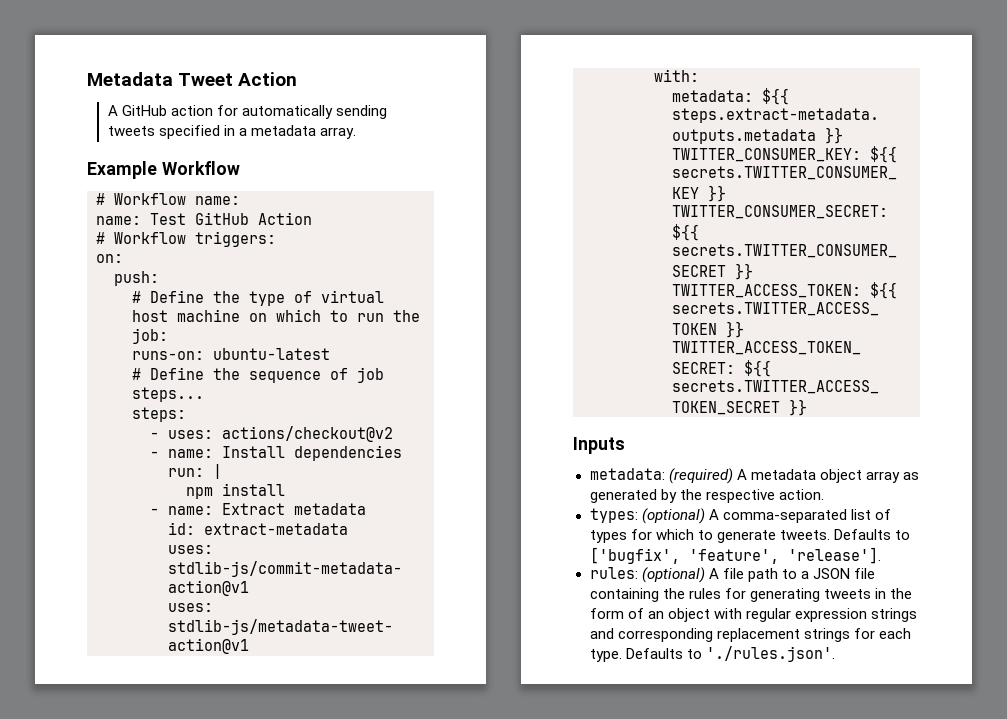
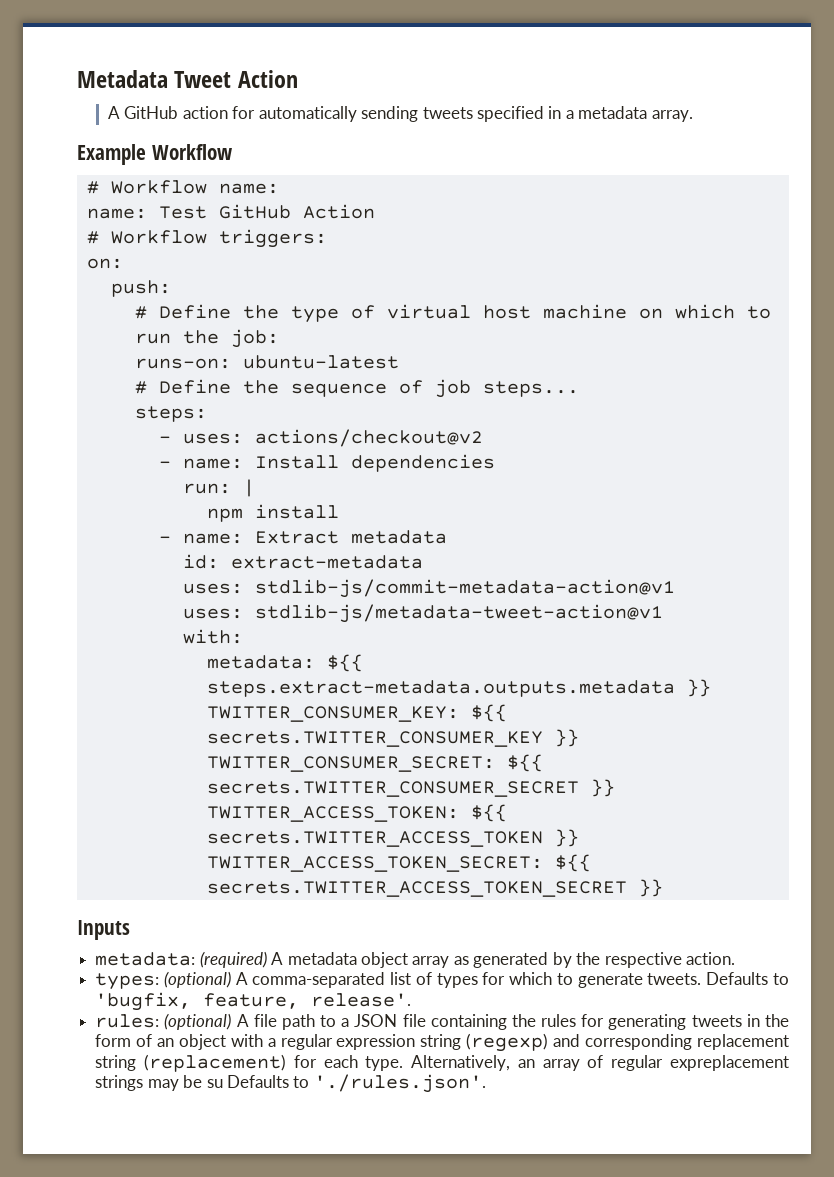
- Defaults to ['bugfix', 'feature', 'release'].
+ Defaults to 'bugfix, feature, release'.
- rules: (optional) A file path to a JSON file containing the rules for generating tweets in the form of an object with regular expression strings and corresponding replacement strings for each type.
+ rules: (optional) A file path to a JSON file containing the rules for generating tweets in the form of an object with a regular expression string (regexp) and corresponding replacement string (replacement) for each type.
- Defaults to './rules.json'.
+ Alternatively, an array of regular expreplacement strings may be su Defaults to './rules.json'.

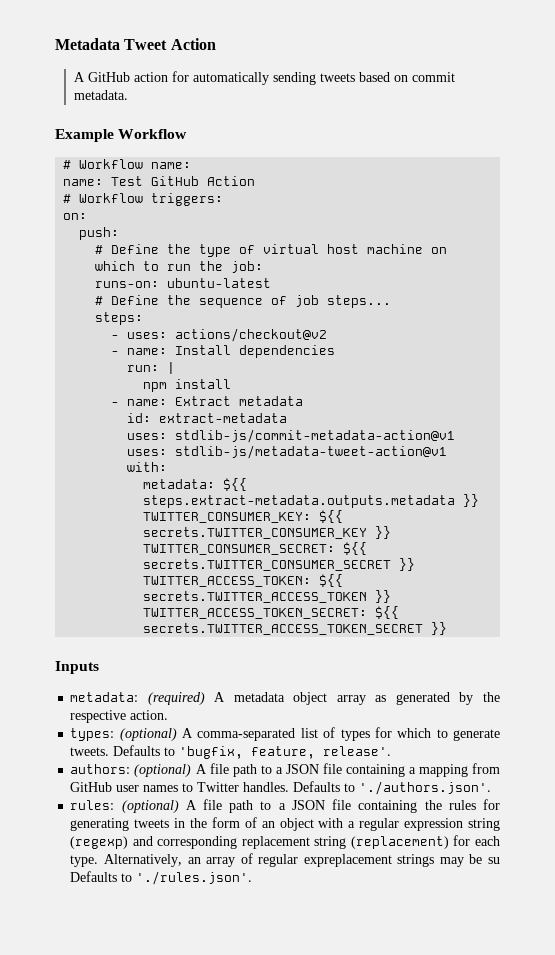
- A GitHub action for automatically sending tweets specified in a metadata array.
+ A GitHub action for automatically sending tweets based on commit metadata.
+ authors: (optional) A file path to a JSON file containing a mapping from GitHub user names to Twitter handles. Defaults to './authors.json'.

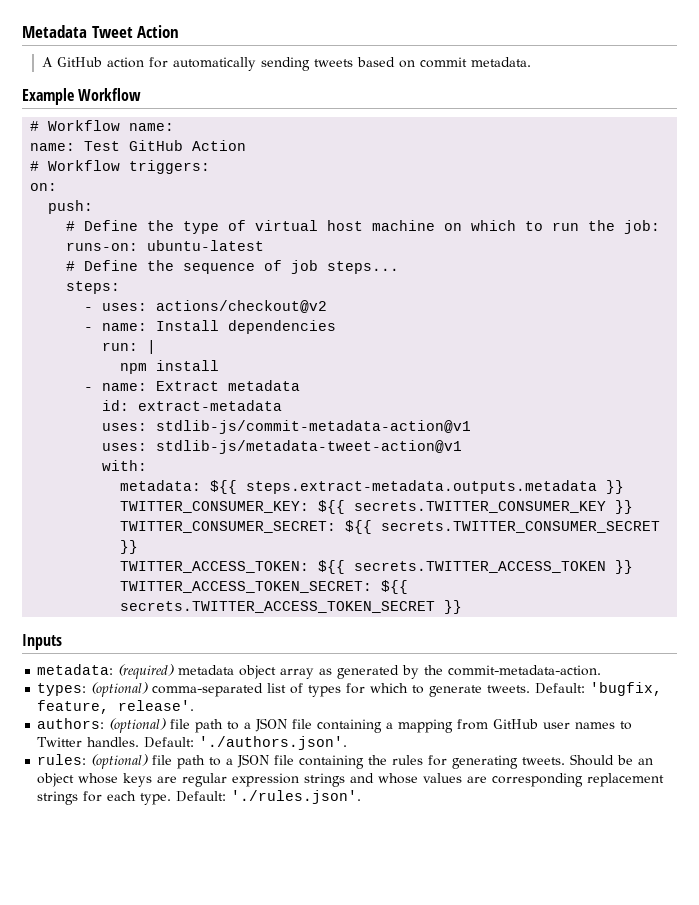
- metadata: (required) A metadata object array as generated by the respective action.
+ metadata: (required) metadata object array as generated by the commit-metadata-action.
- types: (optional) A comma-separated list of types for which to generate tweets.
+ types: (optional) comma-separated list of types for which to generate tweets.
- Defaults to 'bugfix, feature, release'.
+ Default: 'bugfix, feature, release'.
- authors: (optional) A file path to a JSON file containing a mapping from GitHub user names to Twitter handles.
+ authors: (optional) file path to a JSON file containing a mapping from GitHub user names to Twitter handles.
- Defaults to './authors.json'.
+ Default: './authors.json'.
- rules: (optional) A file path to a JSON file containing the rules for generating tweets in the form of an object with a regular expression string (regexp) and corresponding replacement string (replacement) for each type. Alternatively, an array of regular expreplacement strings may be su Defaults to './rules.json'.
+ rules: (optional) file path to a JSON file containing the rules for generating tweets. Should be an object whose keys are regular expression strings and whose values are corresponding replacement strings for each type. Default: './rules.json'.

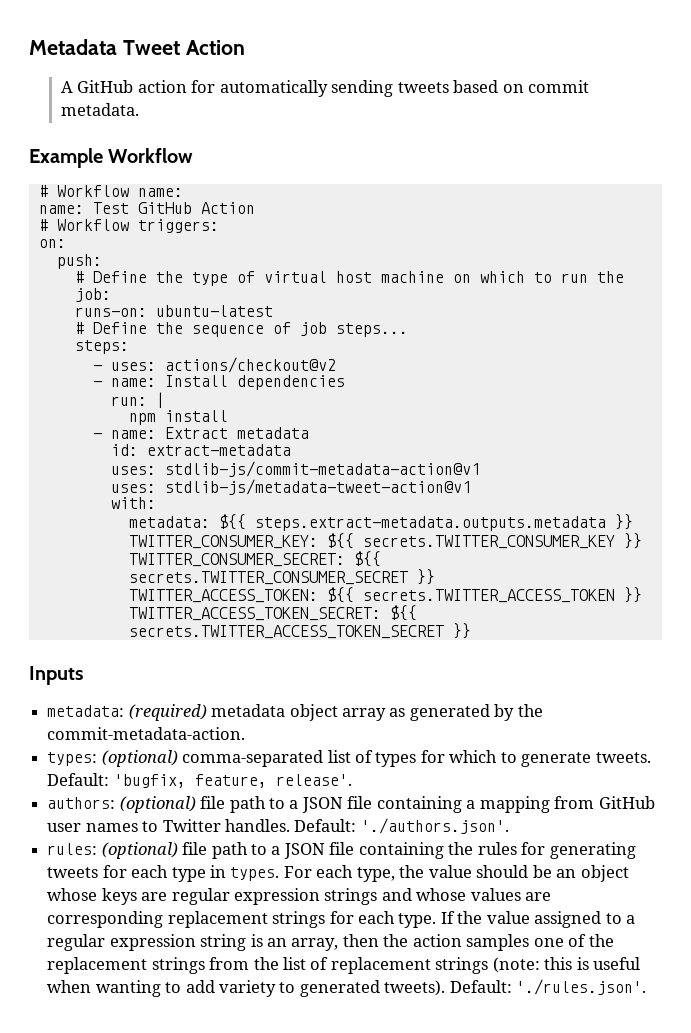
- rules: (optional) file path to a JSON file containing the rules for generating tweets. Should be an object whose keys are regular expression strings and whose values are corresponding replacement strings for each type.
+ rules: (optional) file path to a JSON file containing the rules for generating tweets for each type in types. For each type, the value should be an object whose keys are regular expression strings and whose values are corresponding replacement strings for each type.
+ If the value assigned to a regular expression string is an array, then the action samples one of the replacement strings from the list of replacement strings (note: this is useful when wanting to add variety to generated tweets).

